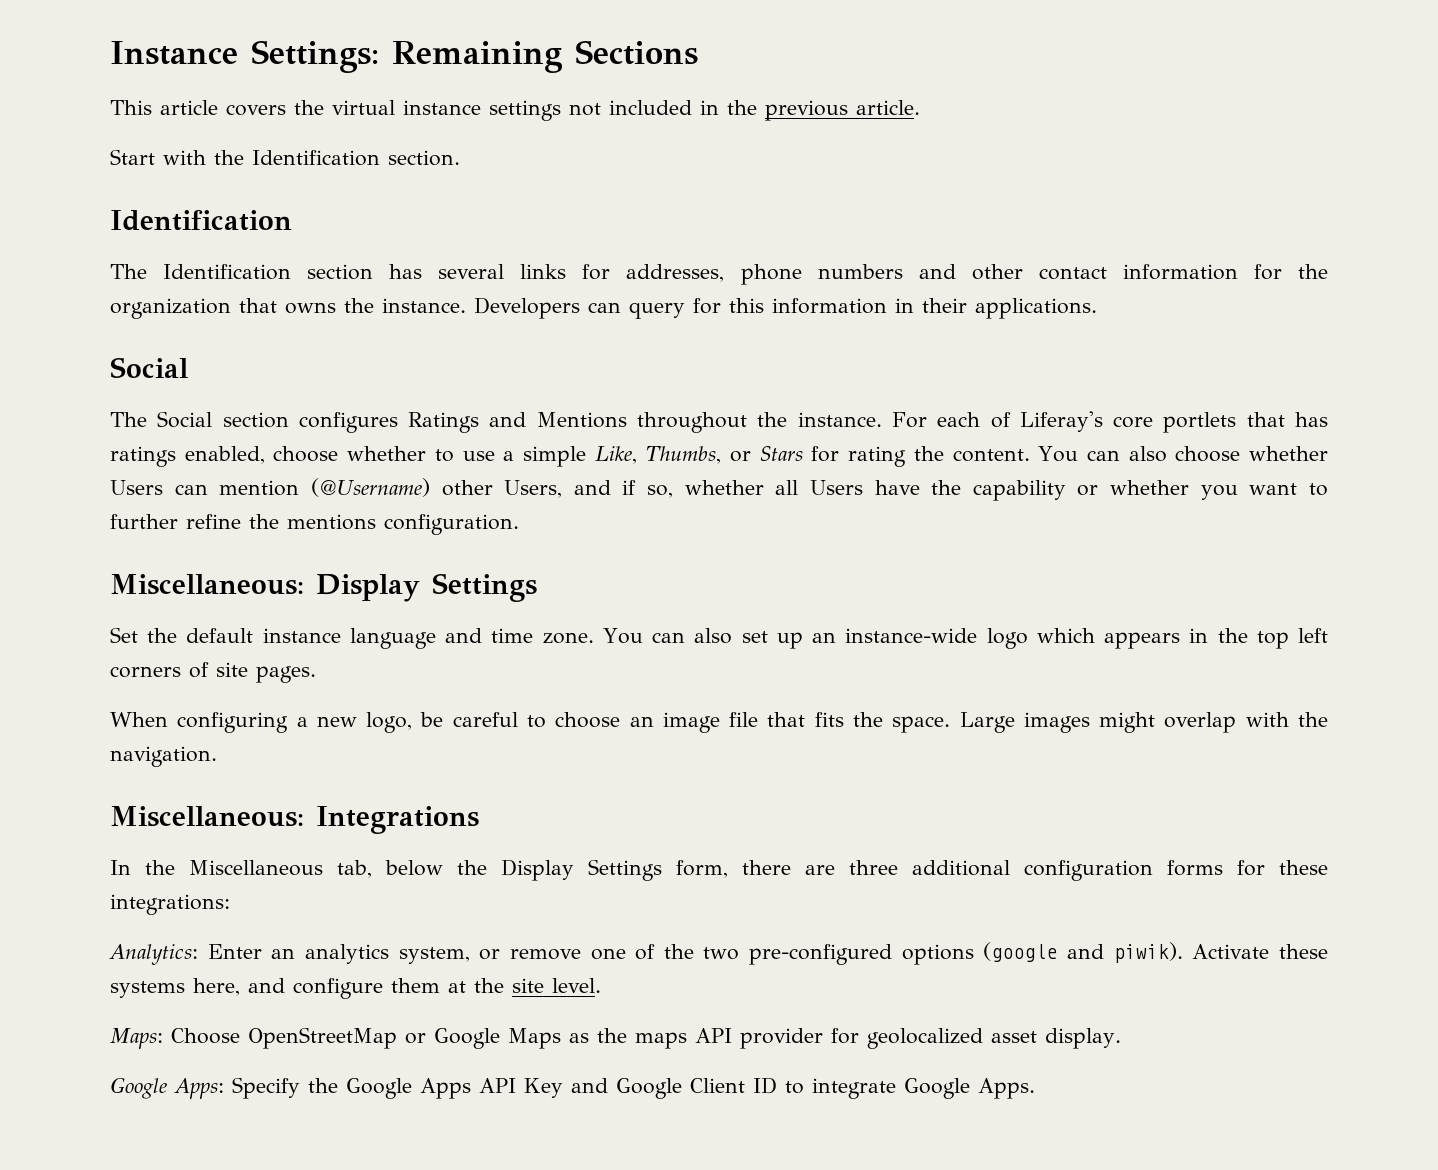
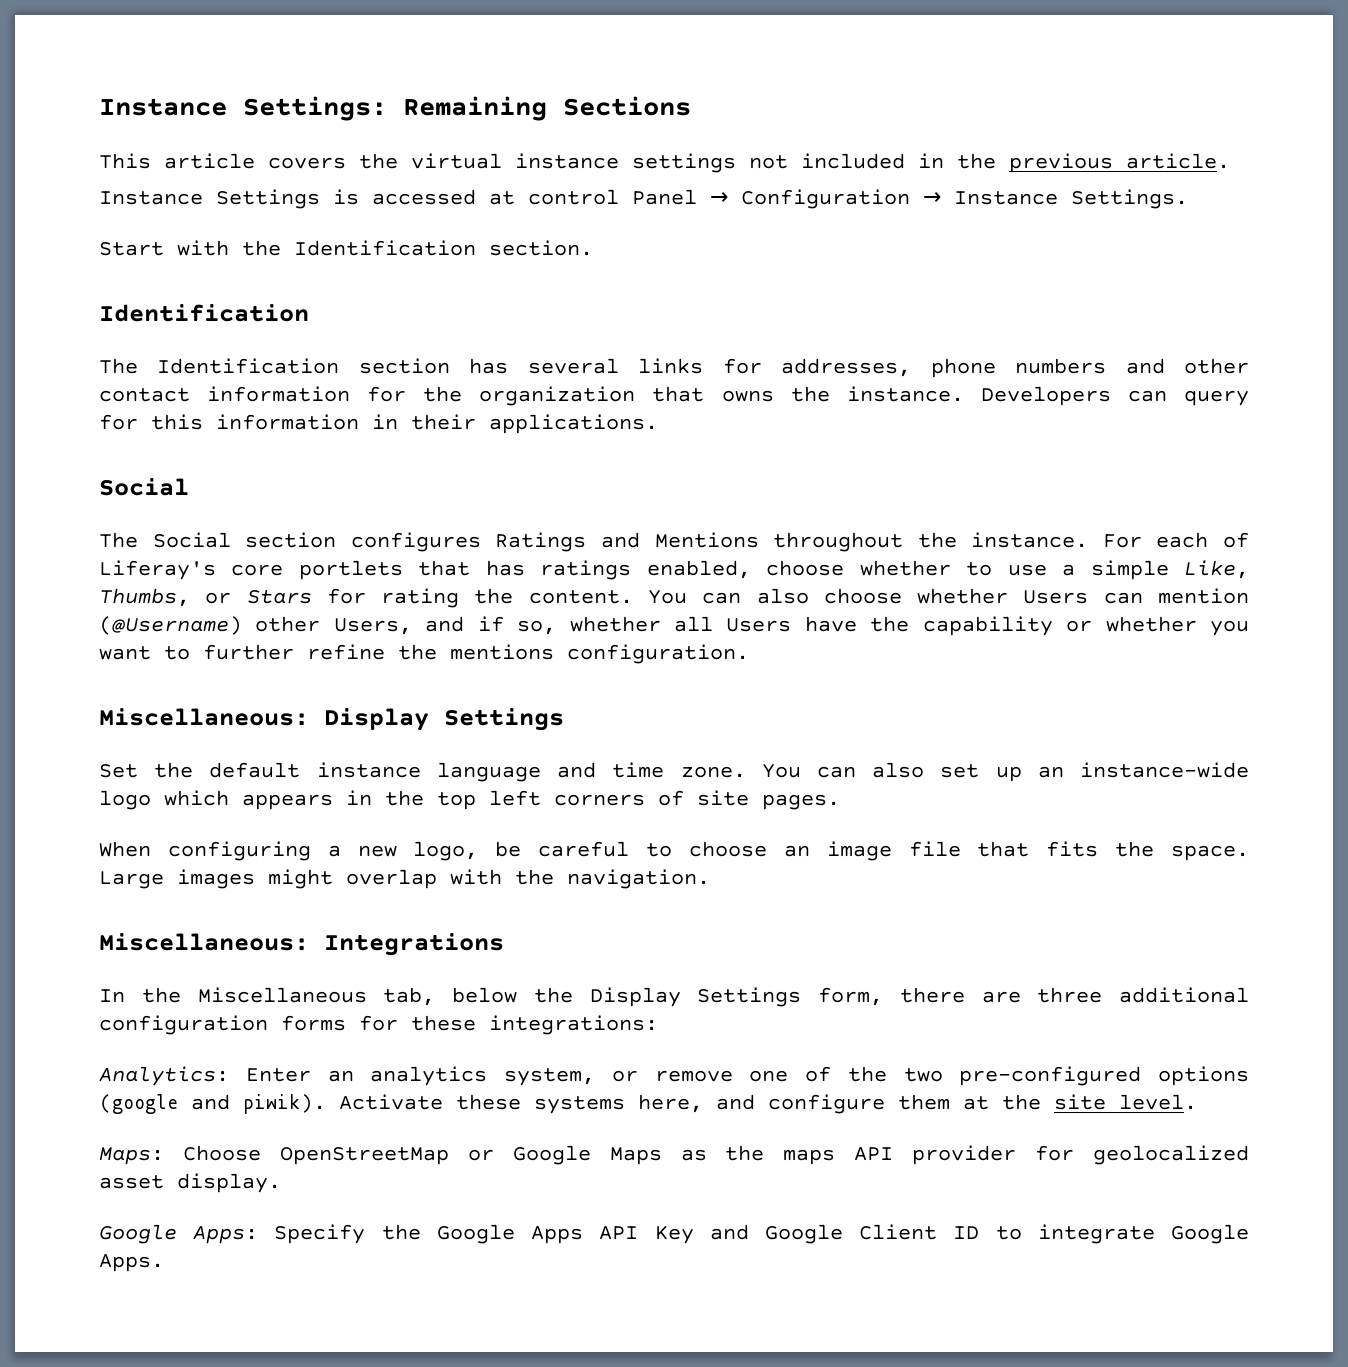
+ Instance Settings is accessed at control Panel → Configuration → Instance Settings.

